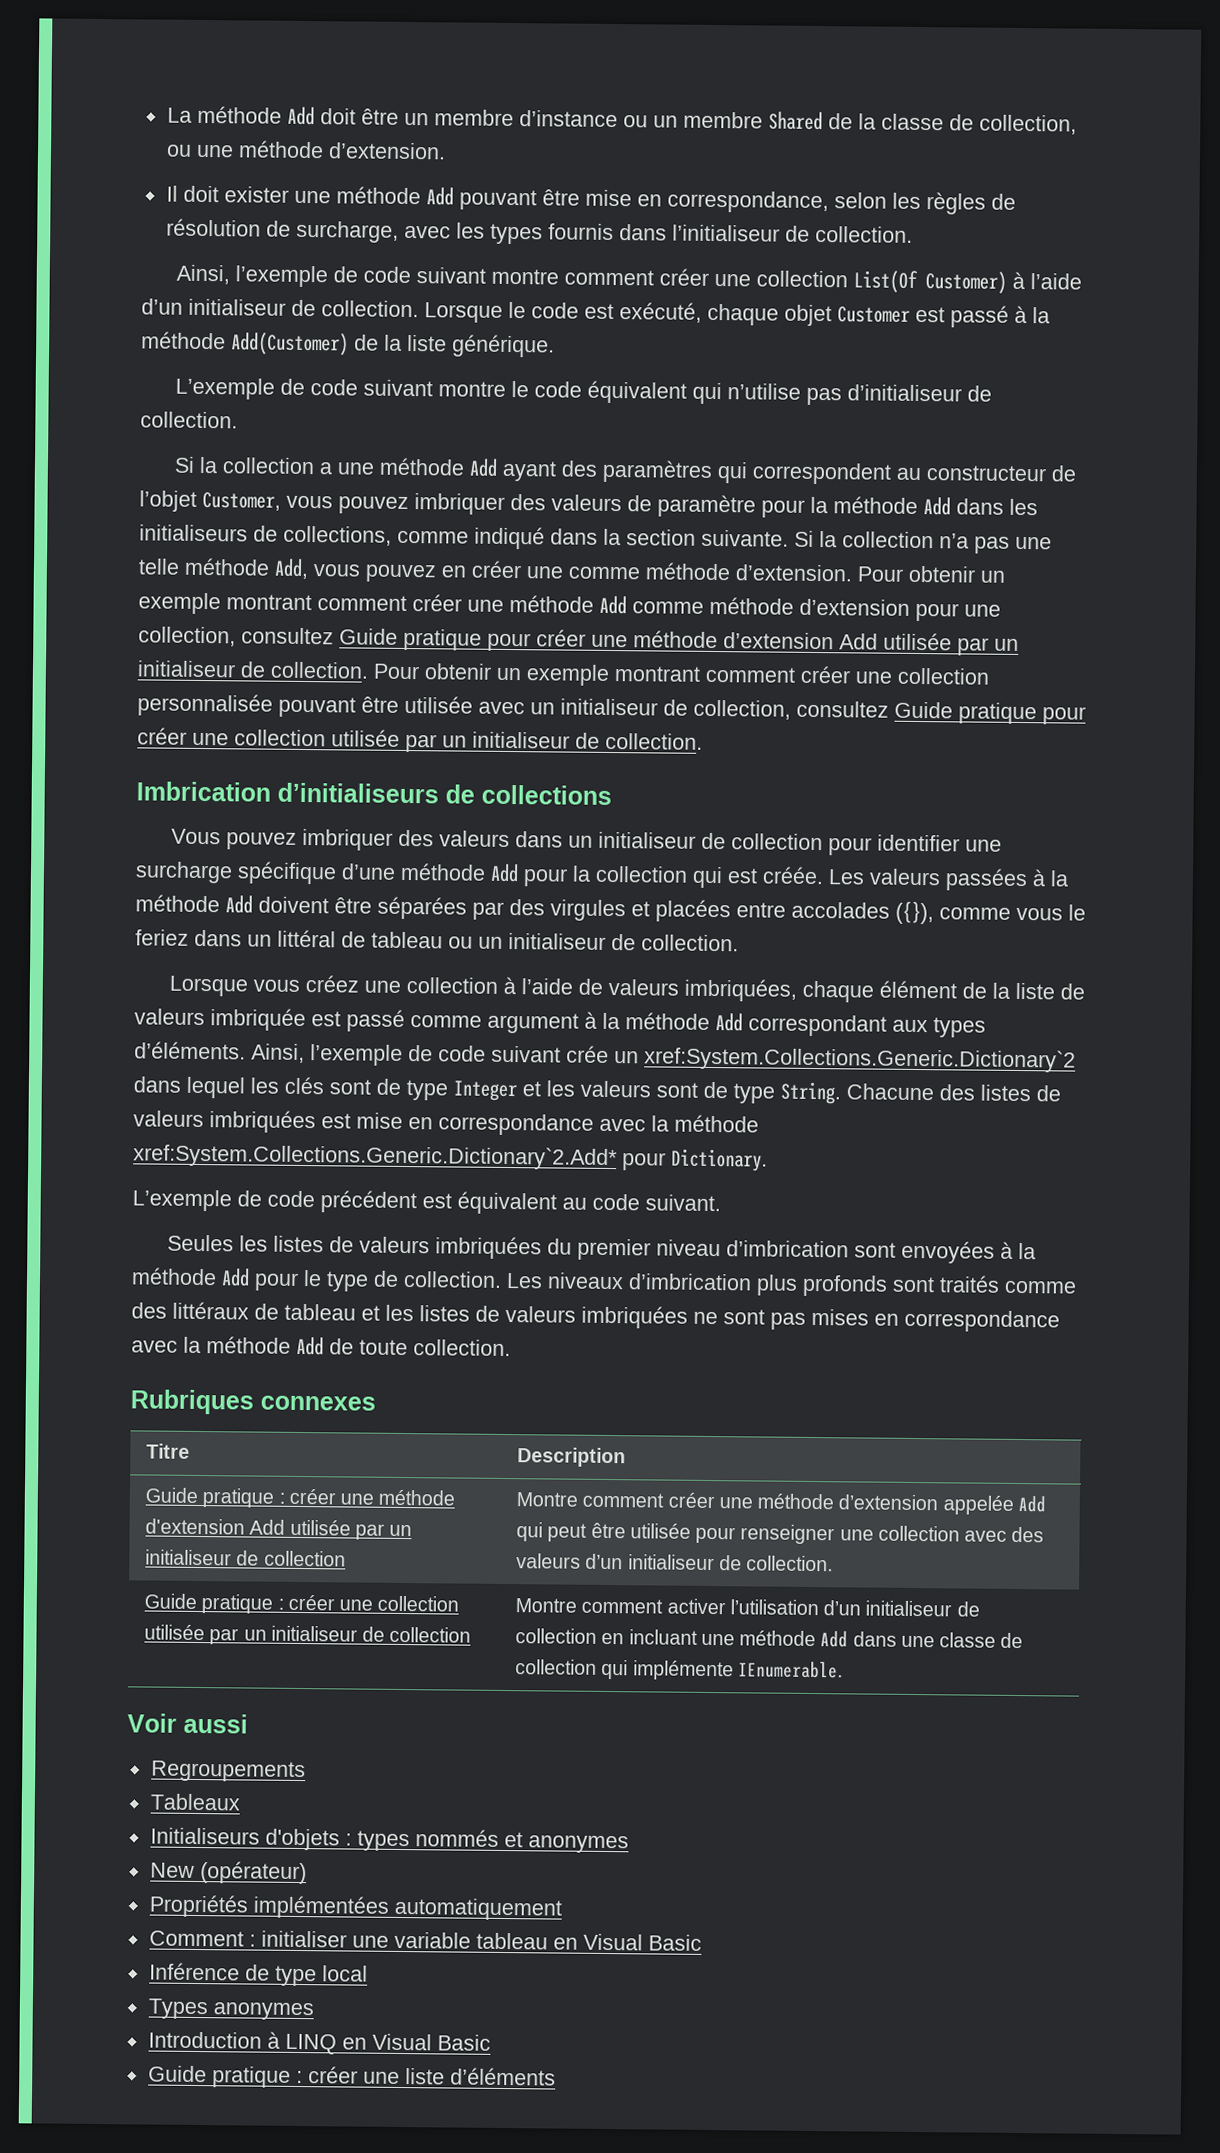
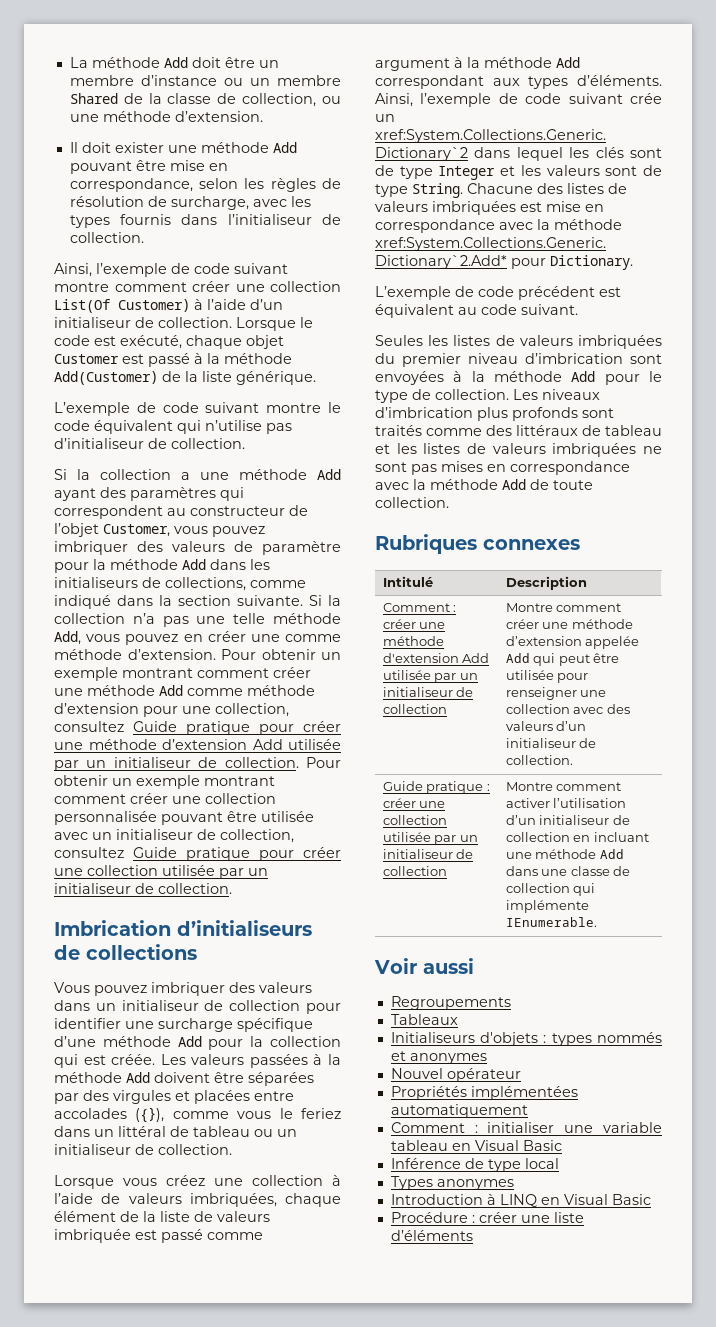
- Titre | Description
+ Intitulé | Description
- Guide pratique : créer une méthode d'extension Add utilisée par un initialiseur de collection | Montre comment créer une méthode d’extension appelée Add qui peut être utilisée pour renseigner une collection avec des valeurs d’un initialiseur de collection.
+ Comment : créer une méthode d'extension Add utilisée par un initialiseur de collection | Montre comment créer une méthode d’extension appelée Add qui peut être utilisée pour renseigner une collection avec des valeurs d’un initialiseur de collection.
- New (opérateur)
+ Nouvel opérateur
- Guide pratique : créer une liste d’éléments
+ Procédure : créer une liste d’éléments

